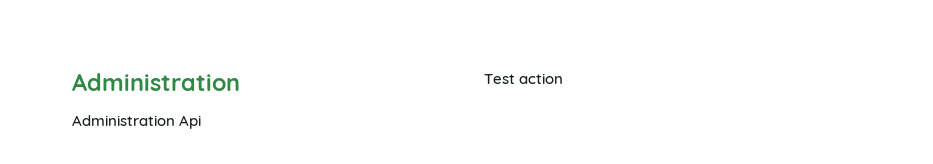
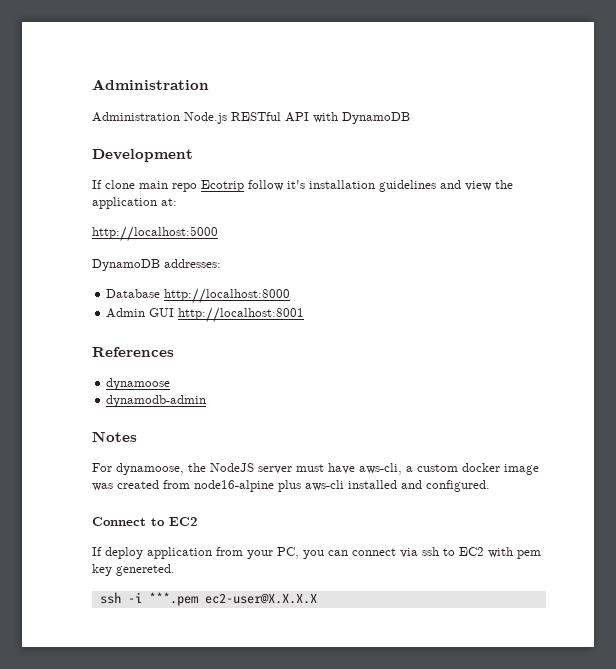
- Administration Api
- Test action
+ Administration Node.js RESTful API with DynamoDB
+ Development
+ If clone main repo Ecotrip follow it's installation guidelines and view the application at:
+ http://localhost:5000
+ DynamoDB addresses:
+ Database http://localhost:8000
+ Admin GUI http://localhost:8001
+ References
+ dynamoose
+ dynamodb-admin
+ Notes
+ For dynamoose, the NodeJS server must have aws-cli, a custom docker image was created from node16-alpine plus aws-cli installed and configured.
+ Connect to EC2
+ If deploy application from your PC, you can connect via ssh to EC2 with pem key genereted.
+ ssh -i ***.pem ec2-user@X.X.X.X

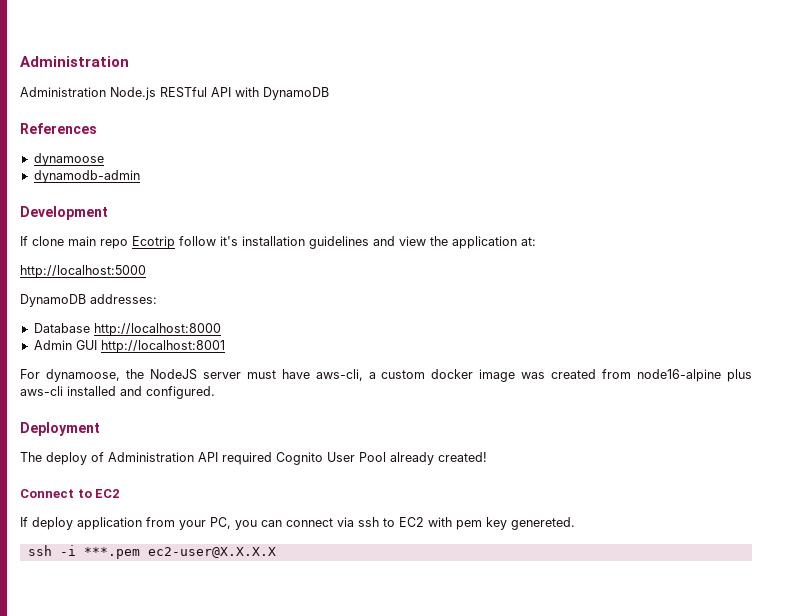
+ References
+ dynamoose
+ dynamodb-admin
- References
- dynamoose
- dynamodb-admin
- Notes
+ Deployment
+ The deploy of Administration API required Cognito User Pool already created!

